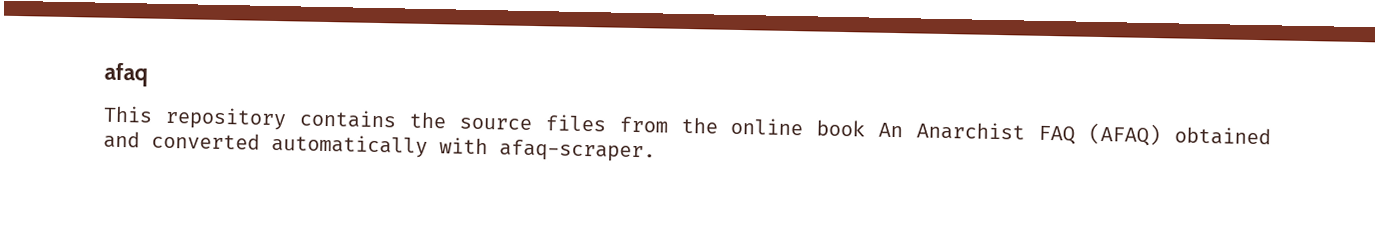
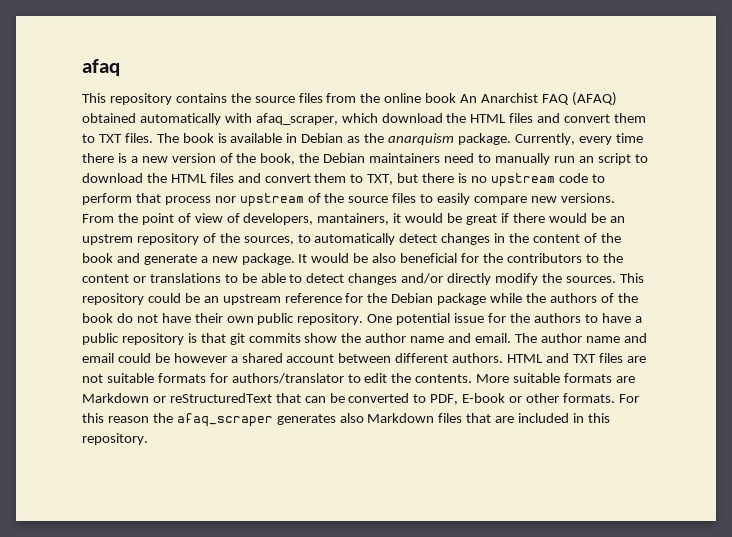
- This repository contains the source files from the online book An Anarchist FAQ (AFAQ) obtained and converted automatically with afaq-scraper.
+ This repository contains the source files from the online book An Anarchist FAQ (AFAQ) obtained automatically with afaq_scraper, which download the HTML files and convert them to TXT files. The book is available in Debian as the anarquism package. Currently, every time there is a new version of the book, the Debian maintainers need to manually run an script to download the HTML files and convert them to TXT, but there is no upstream code to perform that process nor upstream of the source files to easily compare new versions. From the point of view of developers, mantainers, it would be great if there would be an upstrem repository of the sources, to automatically detect changes in the content of the book and generate a new package. It would be also beneficial for the contributors to the content or translations to be able to detect changes and/or directly modify the sources. This repository could be an upstream reference for the Debian package while the authors of the book do not have their own public repository. One potential issue for the authors to have a public repository is that git commits show the author name and email. The author name and email could be however a shared account between different authors. HTML and TXT files are not suitable formats for authors/translator to edit the contents. More suitable formats are Markdown or reStructuredText that can be converted to PDF, E-book or other formats. For this reason the afaq_scraper generates also Markdown files that are included in this repository.

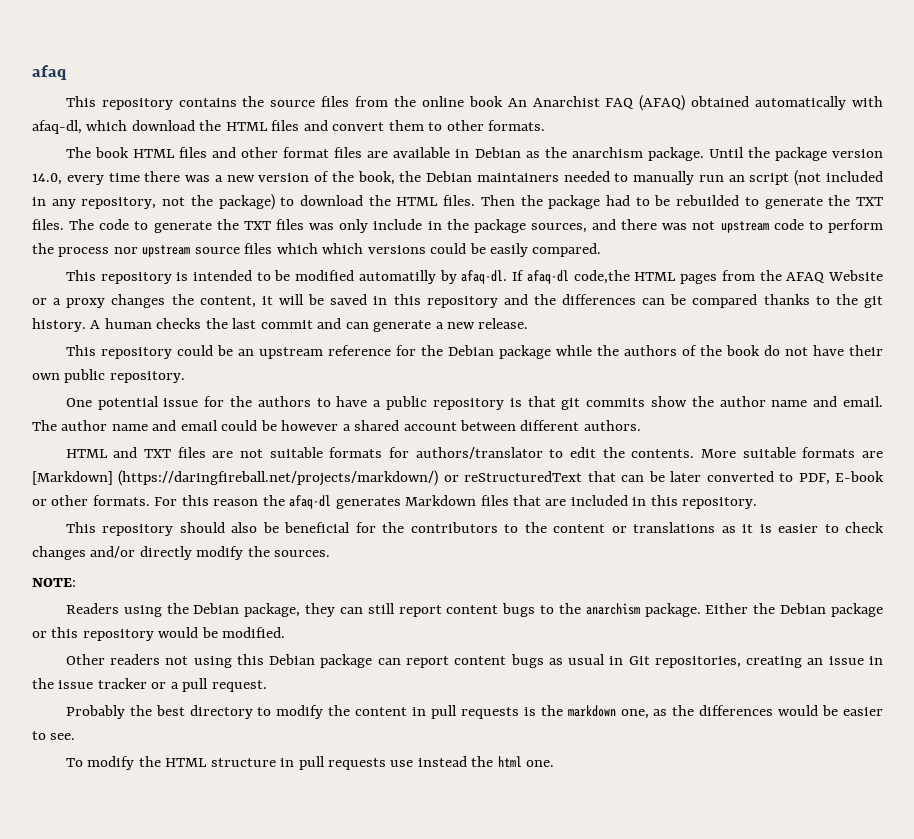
- This repository contains the source files from the online book An Anarchist FAQ (AFAQ) obtained automatically with afaq_scraper, which download the HTML files and convert them to TXT files. The book is available in Debian as the anarquism package. Currently, every time there is a new version of the book, the Debian maintainers need to manually run an script to download the HTML files and convert them to TXT, but there is no upstream code to perform that process nor upstream of the source files to easily compare new versions. From the point of view of developers, mantainers, it would be great if there would be an upstrem repository of the sources, to automatically detect changes in the content of the book and generate a new package. It would be also beneficial for the contributors to the content or translations to be able to detect changes and/or directly modify the sources. This repository could be an upstream reference for the Debian package while the authors of the book do not have their own public repository. One potential issue for the authors to have a public repository is that git commits show the author name and email.
+ This repository contains the source files from the online book An Anarchist FAQ (AFAQ) obtained automatically with afaq-dl, which download the HTML files and convert them to other formats.
+ The book HTML files and other format files are available in Debian as the anarchism package. Until the package version 14.0, every time there was a new version of the book, the Debian maintainers needed to manually run an script (not included in any repository, not the package) to download the HTML files. Then the package had to be rebuilded to generate the TXT files. The code to generate the TXT files was only include in the package sources, and there was not upstream code to perform the process nor upstream source files which which versions could be easily compared.
+ This repository is intended to be modified automatilly by afaq-dl. If afaq-dl code,the HTML pages from the AFAQ Website or a proxy changes the content, it will be saved in this repository and the differences can be compared thanks to the git history. A human checks the last commit and can generate a new release.
+ This repository could be an upstream reference for the Debian package while the authors of the book do not have their own public repository.
+ One potential issue for the authors to have a public repository is that git commits show the author name and email.
- The author name and email could be however a shared account between different authors. HTML and TXT files are not suitable formats for authors/translator to edit the contents.
+ The author name and email could be however a shared account between different authors.
+ HTML and TXT files are not suitable formats for authors/translator to edit the contents.
- More suitable formats are Markdown or reStructuredText that can be converted to PDF, E-book or other formats.
+ More suitable formats are [Markdown] (https://daringfireball.net/projects/markdown/) or reStructuredText that can be later converted to PDF, E-book or other formats.
- For this reason the afaq_scraper generates also Markdown files that are included in this repository.
+ For this reason the afaq-dl generates Markdown files that are included in this repository.
+ This repository should also be beneficial for the contributors to the content or translations as it is easier to check changes and/or directly modify the sources.
+ NOTE:
+ Readers using the Debian package, they can still report content bugs to the anarchism package. Either the Debian package or this repository would be modified.
+ Other readers not using this Debian package can report content bugs as usual in Git repositories, creating an issue in the issue tracker or a pull request.
+ Probably the best directory to modify the content in pull requests is the markdown one, as the differences would be easier to see.
+ To modify the HTML structure in pull requests use instead the html one.

